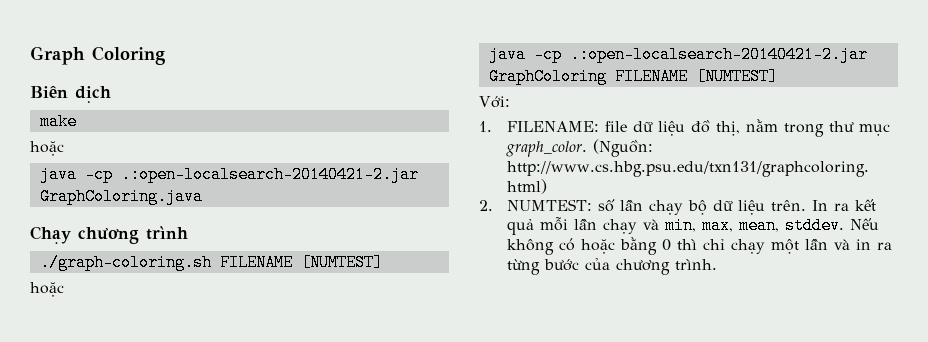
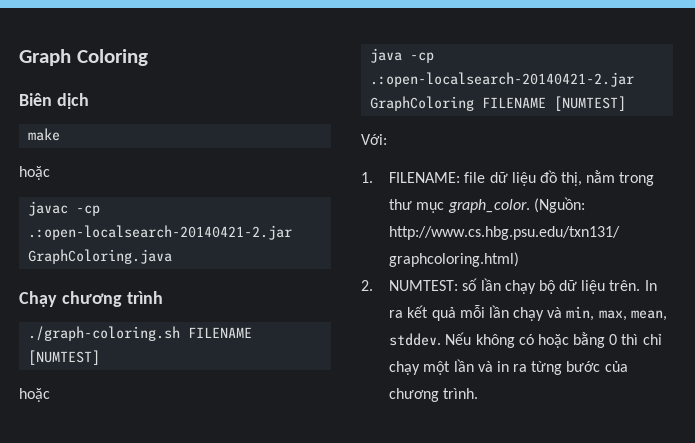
- java -cp .:open-localsearch-20140421-2.jar GraphColoring.java
+ javac -cp .:open-localsearch-20140421-2.jar GraphColoring.java

